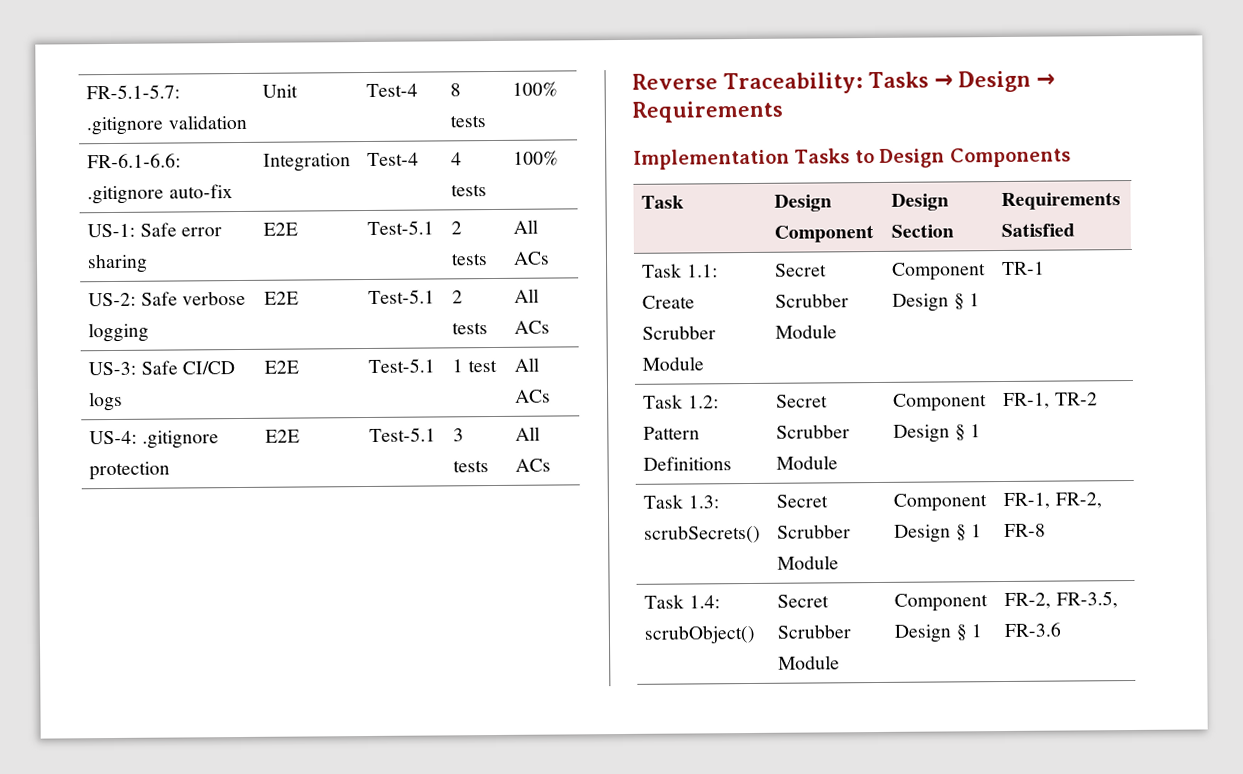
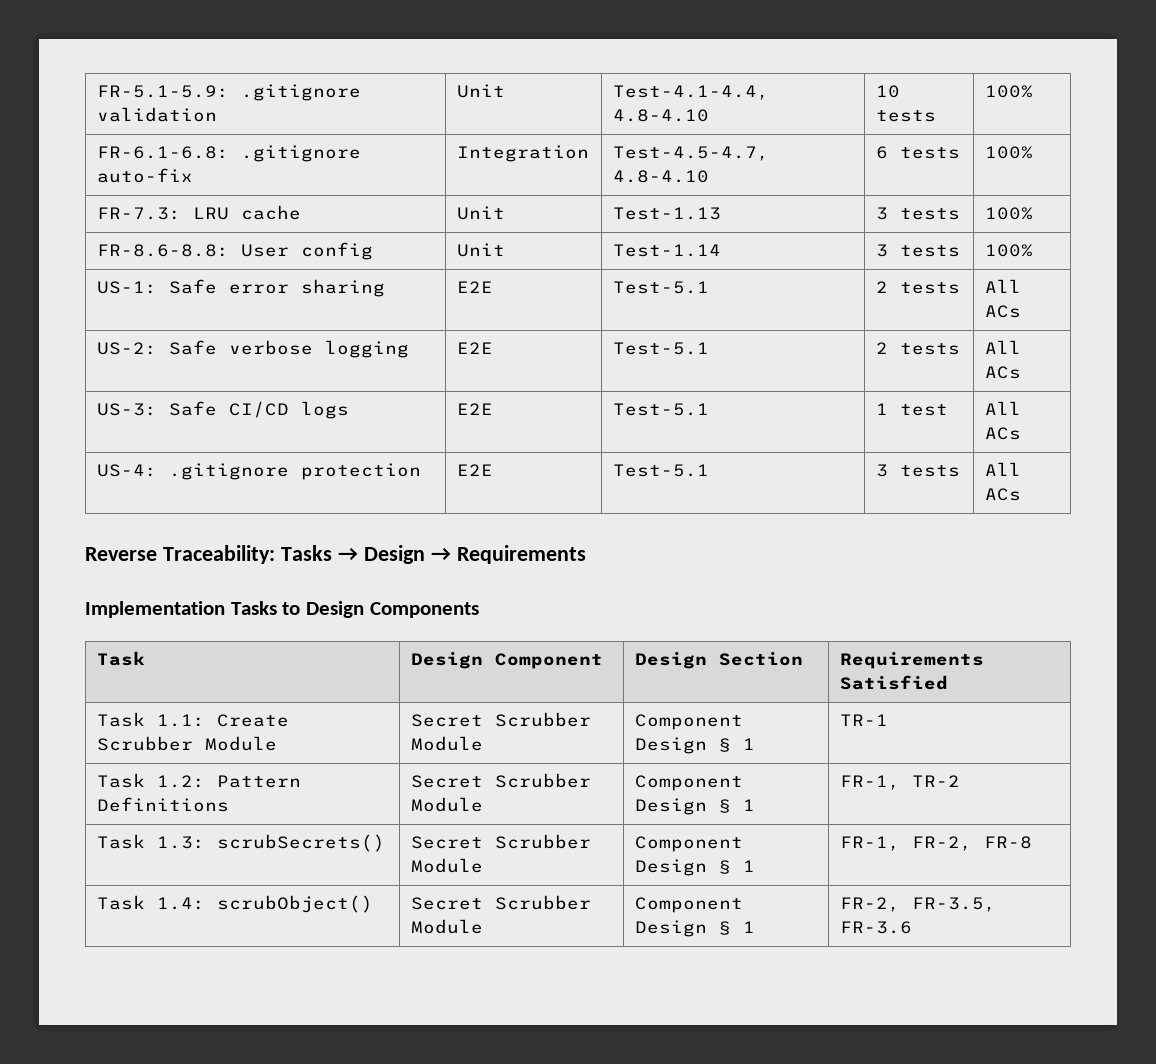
- FR-5.1-5.7: .gitignore validation | Unit | Test-4 | 8 tests | 100%
- FR-6.1-6.6: .gitignore auto-fix | Integration | Test-4 | 4 tests | 100%
+ FR-5.1-5.9: .gitignore validation | Unit | Test-4.1-4.4, 4.8-4.10 | 10 tests | 100%
+ FR-6.1-6.8: .gitignore auto-fix | Integration | Test-4.5-4.7, 4.8-4.10 | 6 tests | 100%
+ FR-7.3: LRU cache | Unit | Test-1.13 | 3 tests | 100%
+ FR-8.6-8.8: User config | Unit | Test-1.14 | 3 tests | 100%

